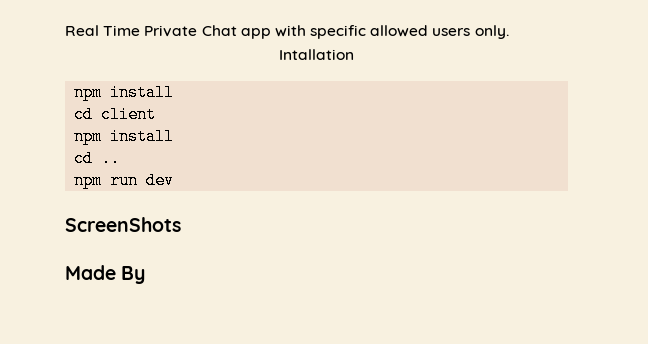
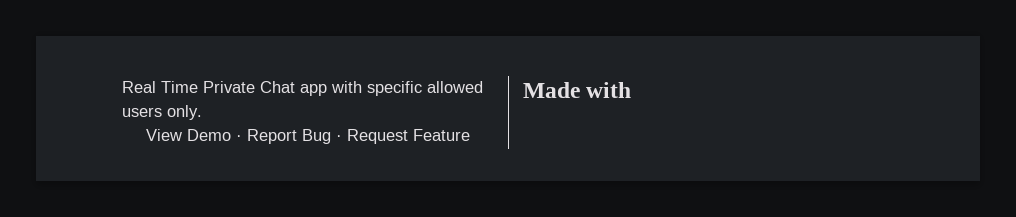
- Intallation
- npm install
- cd client
- npm install
- cd ..
- npm run dev
- ScreenShots
+ View Demo · Report Bug · Request Feature
- Made By
+ Made with

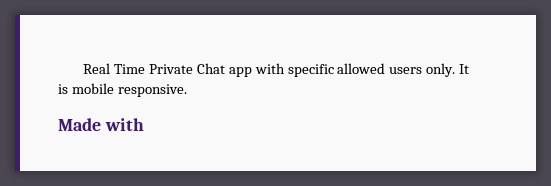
- Real Time Private Chat app with specific allowed users only.
- View Demo · Report Bug · Request Feature
+ Real Time Private Chat app with specific allowed users only. It is mobile responsive.

